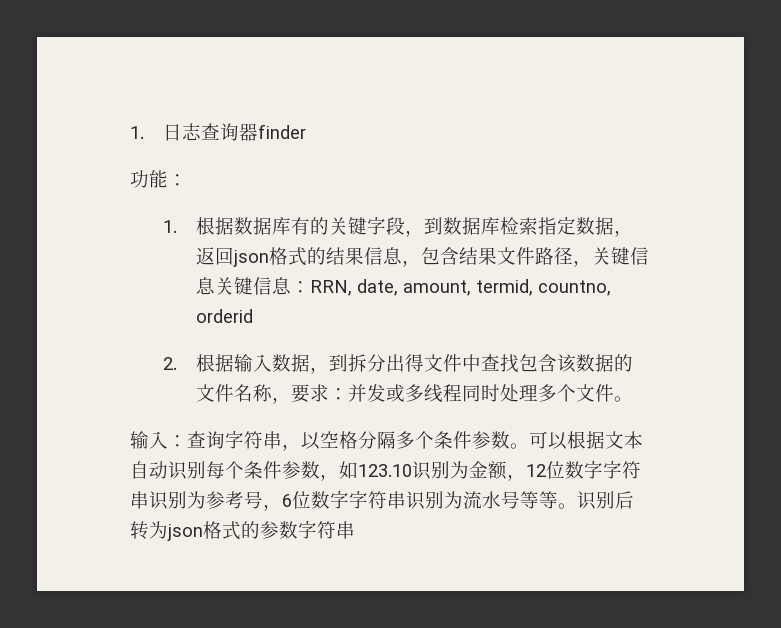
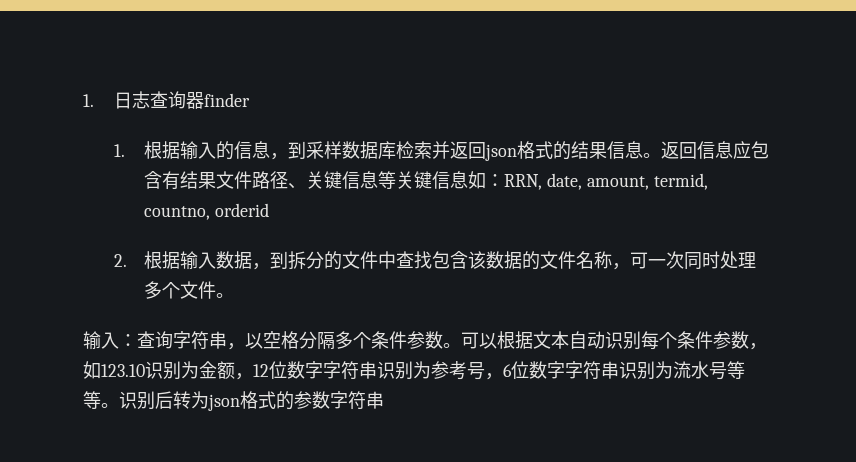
- 功能：
- 1.根据数据库有的关键字段，到数据库检索指定数据，返回json格式的结果信息，包含结果文件路径，关键信息关键信息：RRN, date, amount, termid, countno, orderid
+ 1.根据输入的信息，到采样数据库检索并返回json格式的结果信息。返回信息应包含有结果文件路径、关键信息等关键信息如：RRN, date, amount, termid, countno, orderid
- 2.根据输入数据，到拆分出得文件中查找包含该数据的文件名称，要求：并发或多线程同时处理多个文件。
+ 2.根据输入数据，到拆分的文件中查找包含该数据的文件名称，可一次同时处理多个文件。

